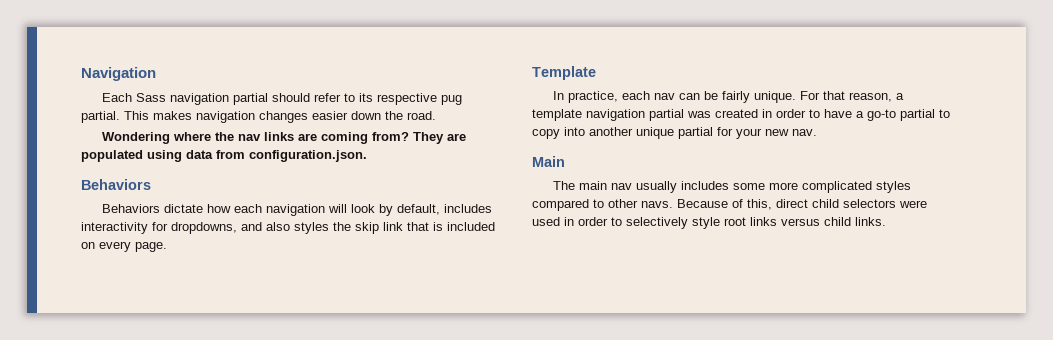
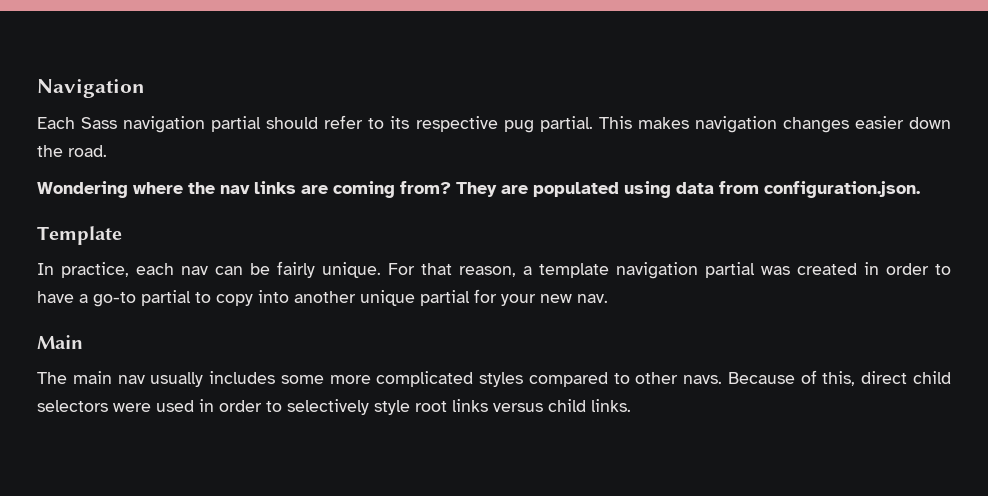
  They are populated using data from configuration.json.
- Behaviors
- Behaviors dictate how each navigation will look by default, includes interactivity for dropdowns, and also styles the skip link that is included on every page.

